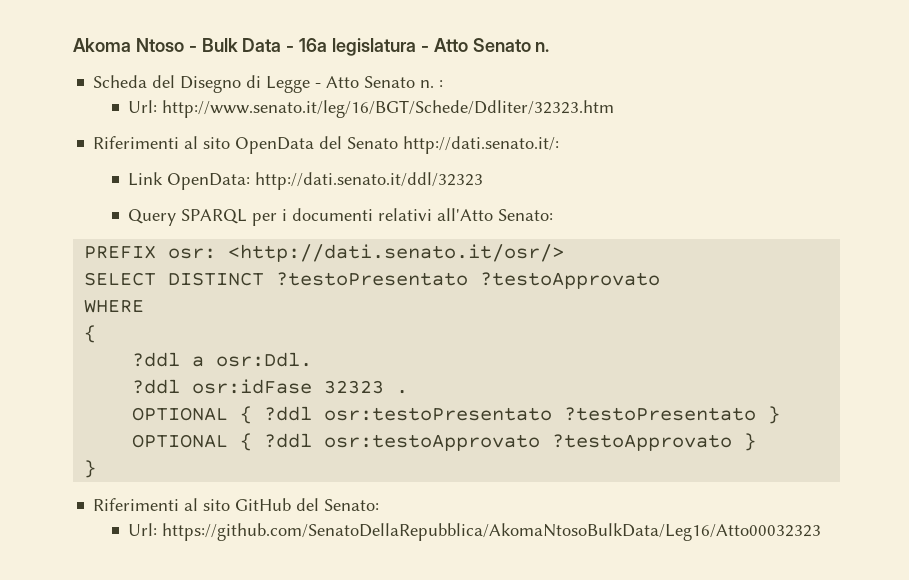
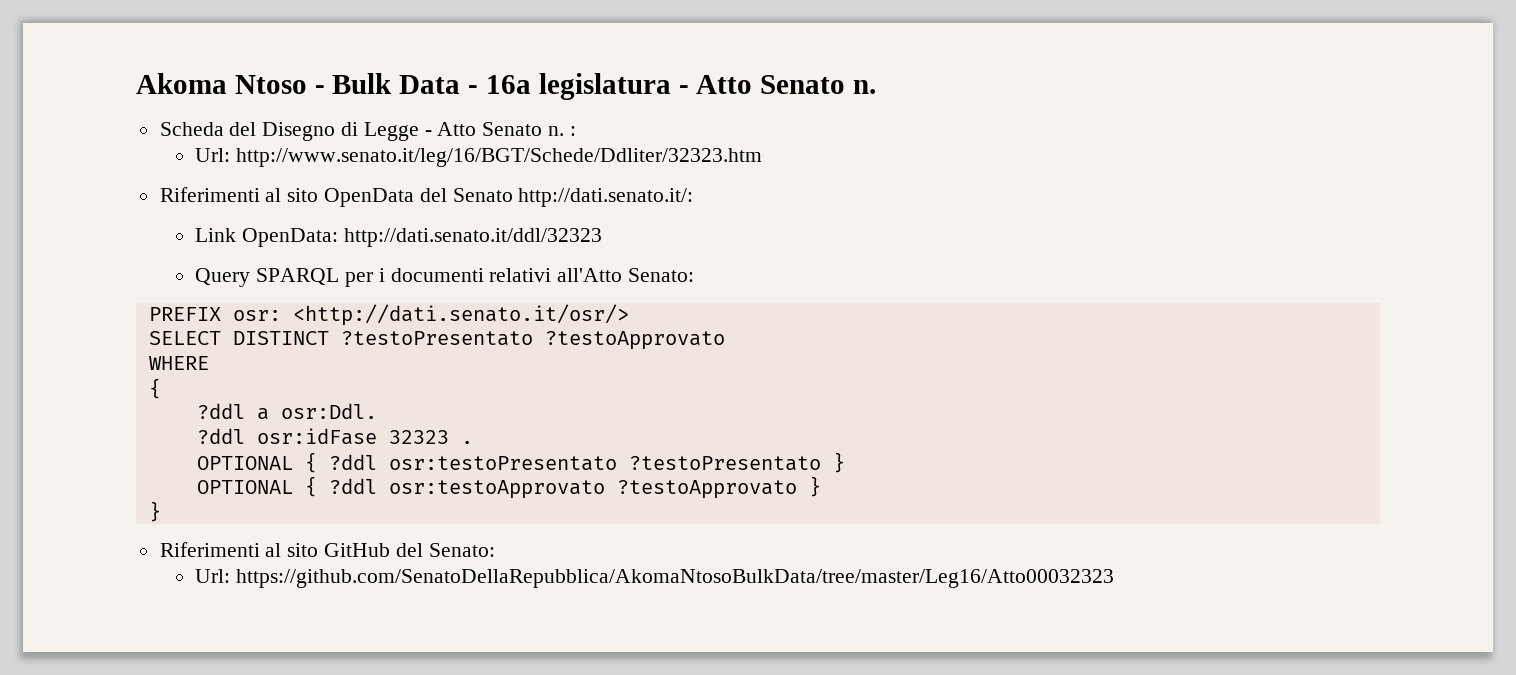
- Url: https://github.com/SenatoDellaRepubblica/AkomaNtosoBulkData/Leg16/Atto00032323
+ Url: https://github.com/SenatoDellaRepubblica/AkomaNtosoBulkData/tree/master/Leg16/Atto00032323

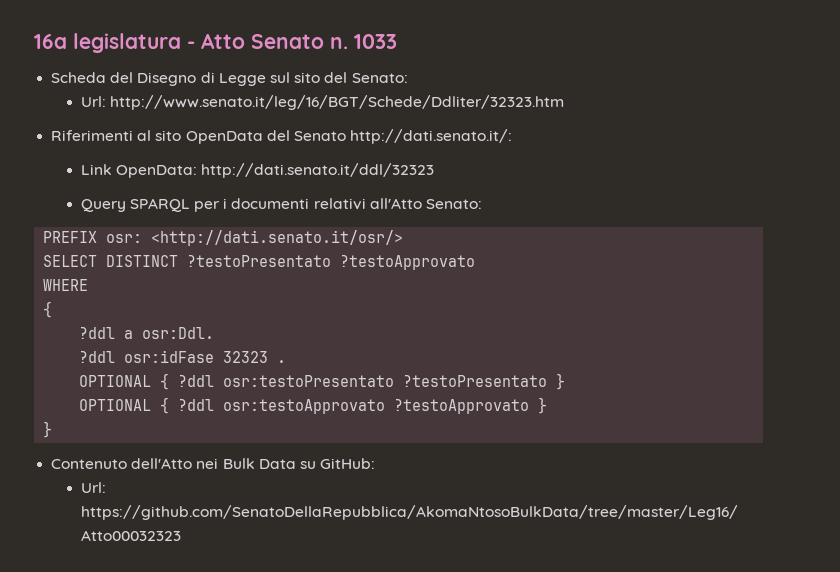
- Akoma Ntoso - Bulk Data - 16a legislatura - Atto Senato n.
+ 16a legislatura - Atto Senato n. 1033
- Scheda del Disegno di Legge - Atto Senato n. :
+ Scheda del Disegno di Legge sul sito del Senato:
- Riferimenti al sito GitHub del Senato:
+ Contenuto dell'Atto nei Bulk Data su GitHub:

